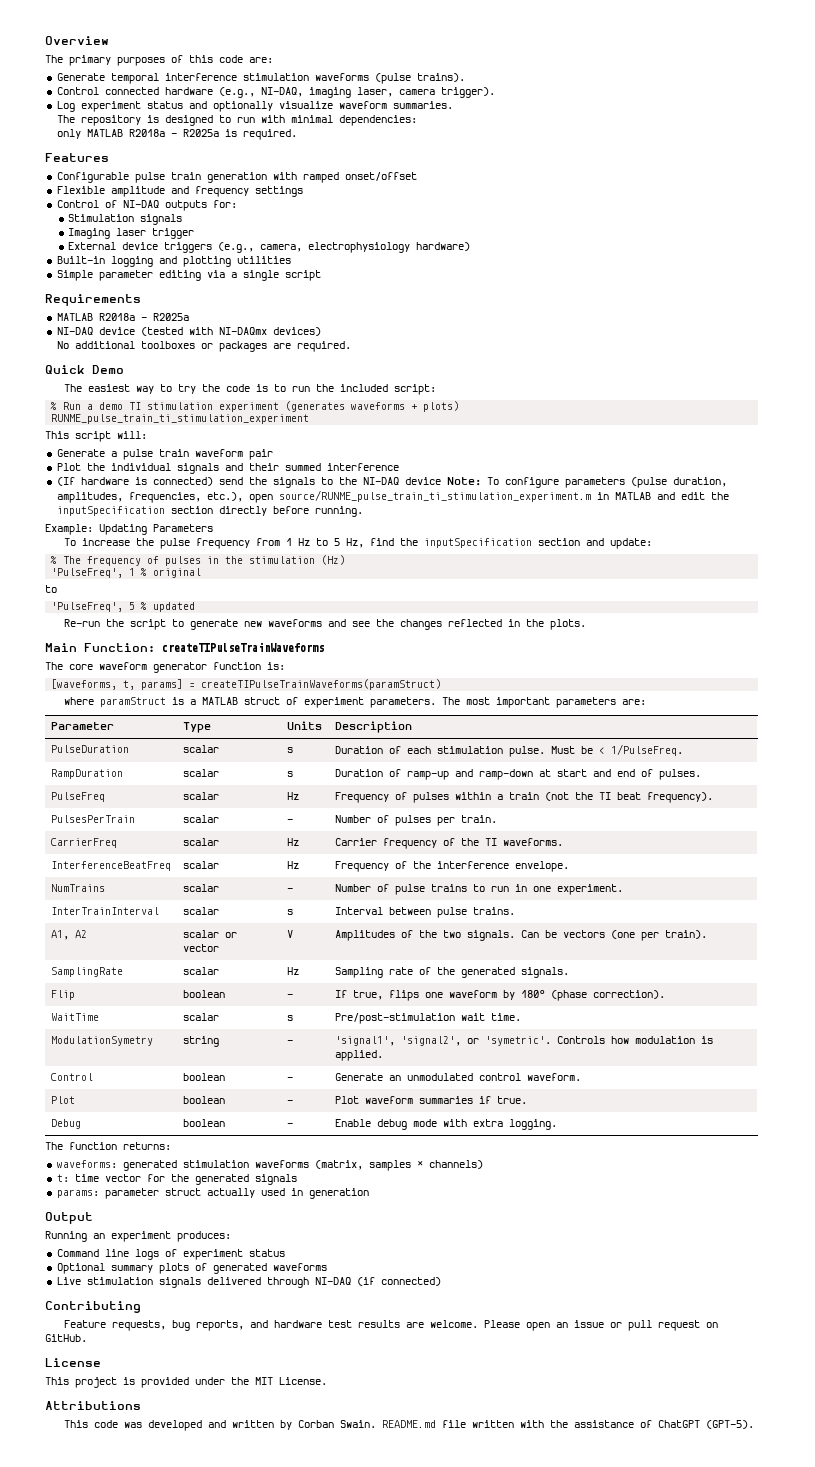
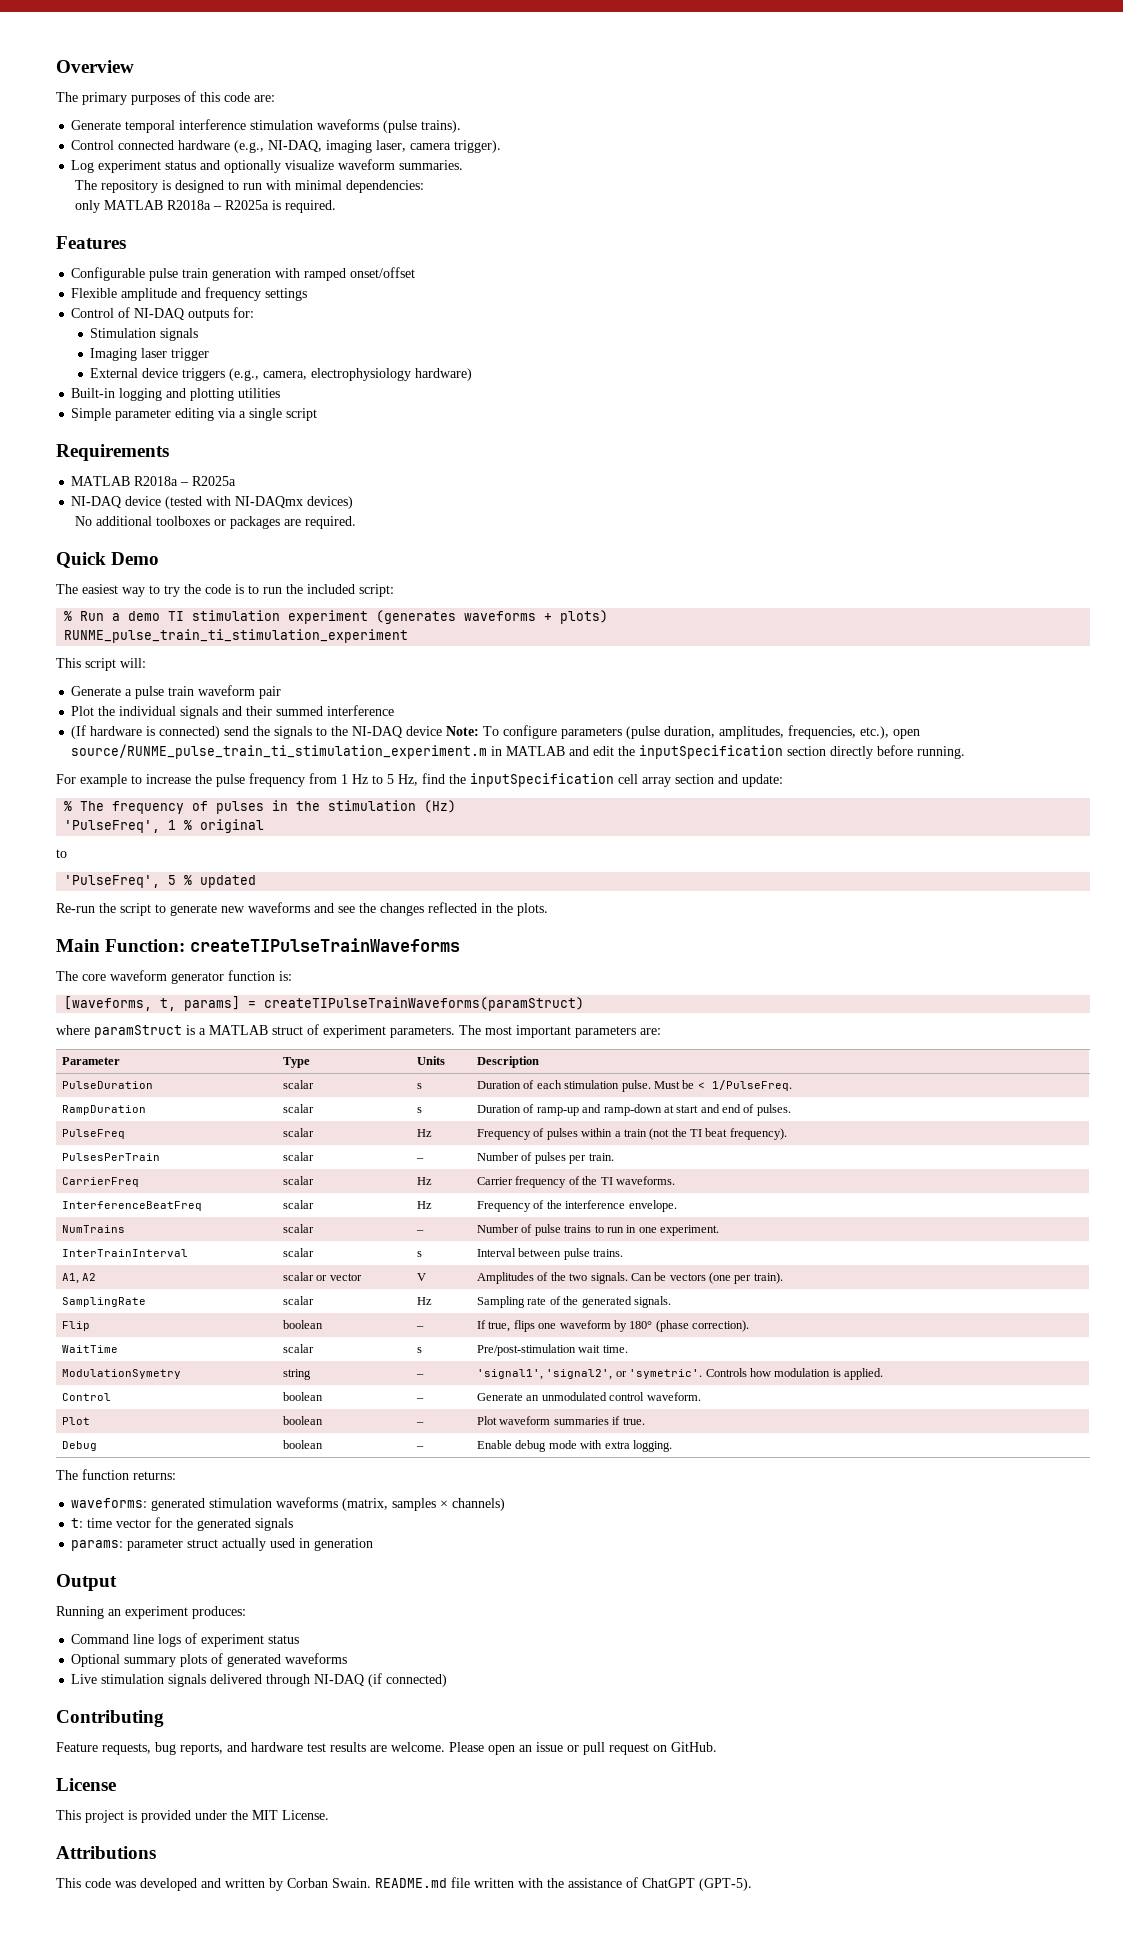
- Example: Updating Parameters
- To increase the pulse frequency from 1 Hz to 5 Hz, find the inputSpecification section and update:
+ For example to increase the pulse frequency from 1 Hz to 5 Hz, find the inputSpecification cell array section and update:

